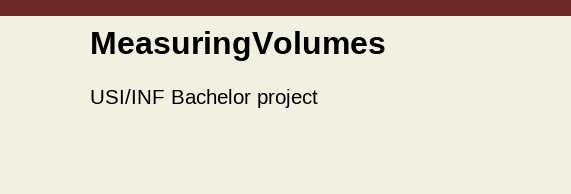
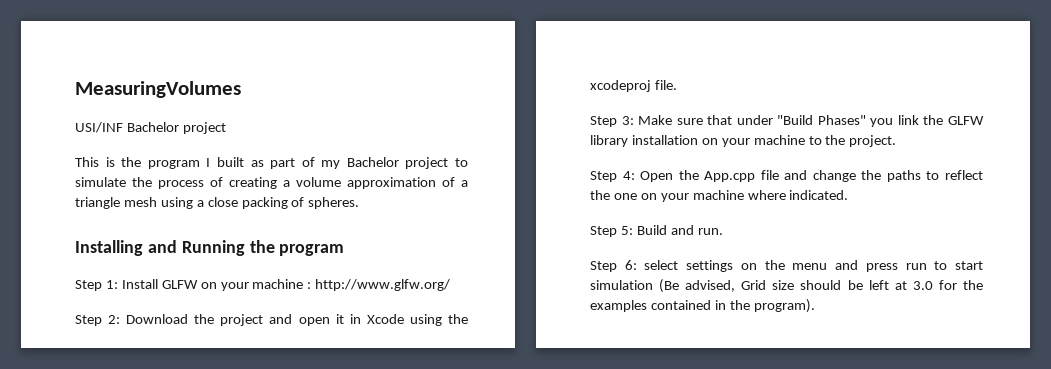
+ This is the program I built as part of my Bachelor project to simulate the process of creating a volume approximation of a triangle mesh using a close packing of spheres.
+ Installing and Running the program
+ Step 1: Install GLFW on your machine : http://www.glfw.org/
+ Step 2: Download the project and open it in Xcode using the xcodeproj file.
+ Step 3: Make sure that under "Build Phases" you link the GLFW library installation on your machine to the project.
+ Step 4: Open the App.cpp file and change the paths to reflect the one on your machine where indicated.
+ Step 5: Build and run.
+ Step 6: select settings on the menu and press run to start simulation (Be advised, Grid size should be left at 3.0 for the examples contained in the program).

